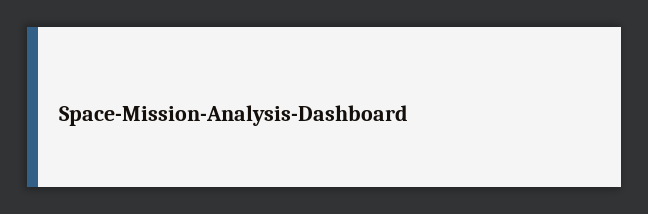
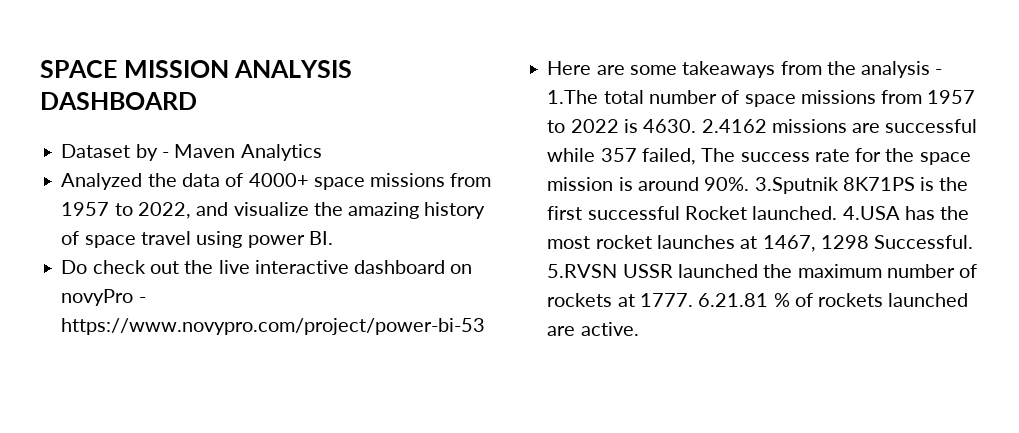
- Space-Mission-Analysis-Dashboard
+ SPACE MISSION ANALYSIS DASHBOARD
+ Dataset by - Maven Analytics
+ Analyzed the data of 4000+ space missions from 1957 to 2022, and visualize the amazing history of space travel using power BI.
+ Do check out the live interactive dashboard on novyPro - https://www.novypro.com/project/power-bi-53
+ Here are some takeaways from the analysis - 1.The total number of space missions from 1957 to 2022 is 4630. 2.4162 missions are successful while 357 failed, The success rate for the space mission is around 90%. 3.Sputnik 8K71PS is the first successful Rocket launched. 4.USA has the most rocket launches at 1467, 1298 Successful. 5.RVSN USSR launched the maximum number of rockets at 1777. 6.21.81 % of rockets launched are active.

